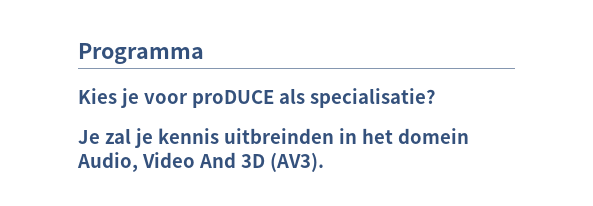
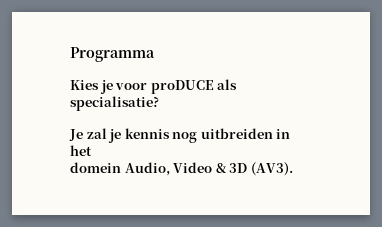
- Je zal je kennis uitbreinden in het domein Audio, Video And 3D (AV3).
+ Je zal je kennis nog uitbreiden in het
+ domein Audio, Video & 3D (AV3).

